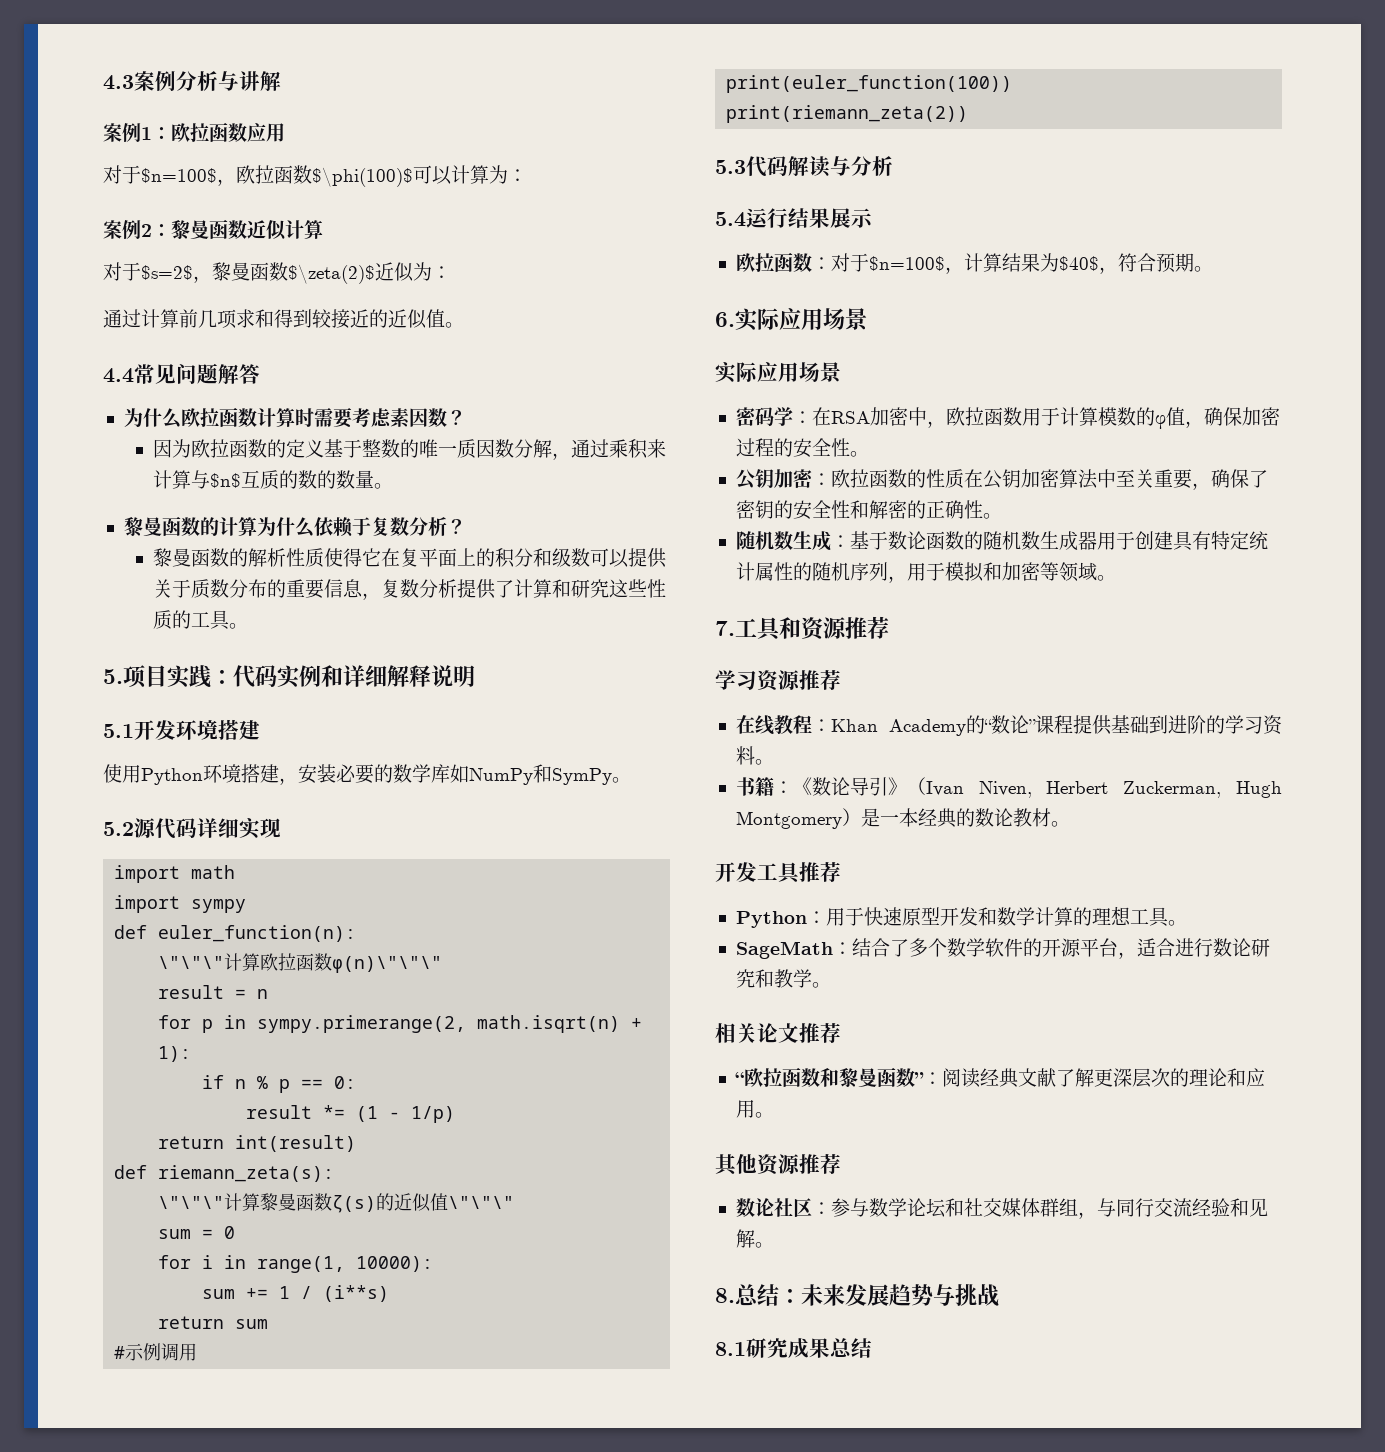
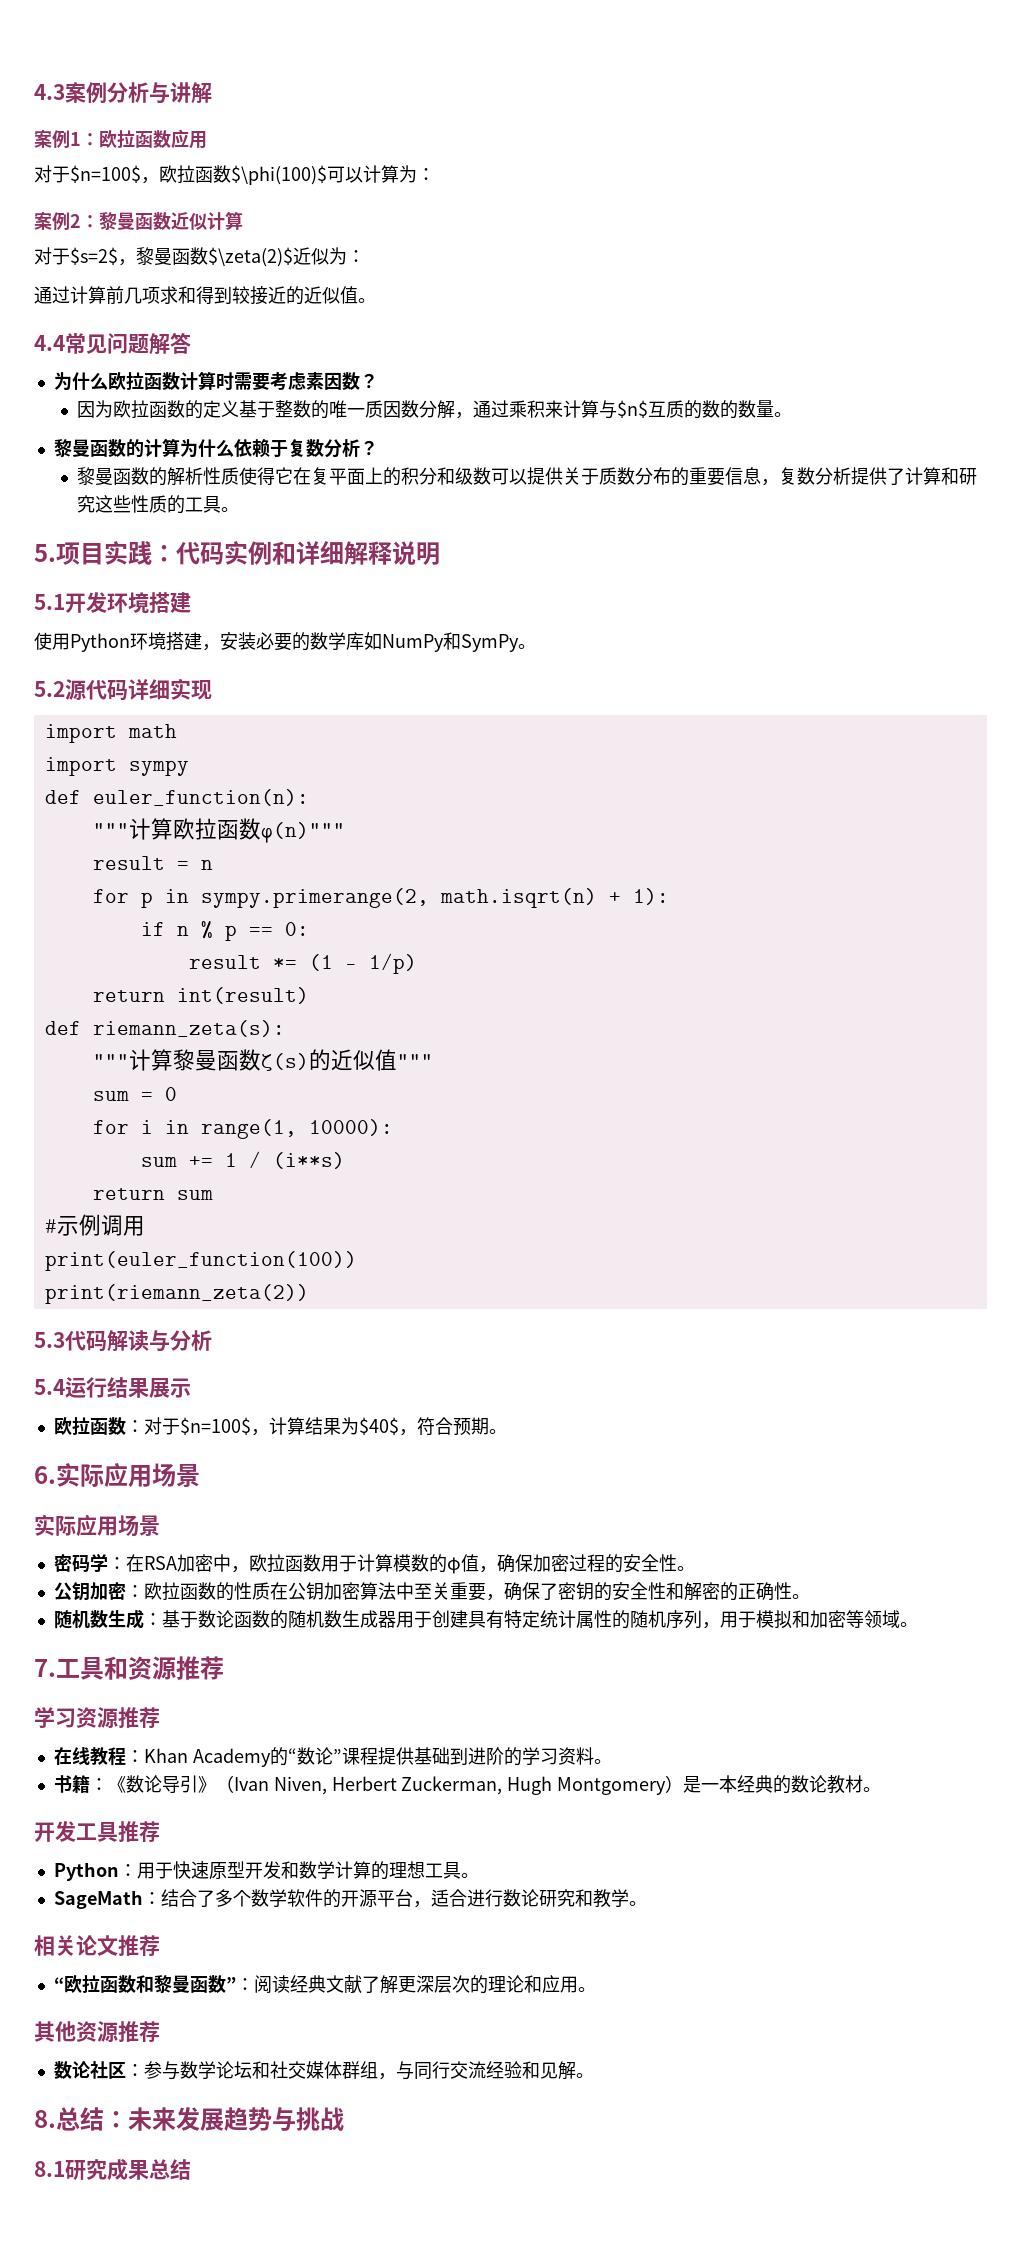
- \"\"\"计算欧拉函数φ(n)\"\"\"
+ """计算欧拉函数φ(n)"""
- \"\"\"计算黎曼函数ζ(s)的近似值\"\"\"
+ """计算黎曼函数ζ(s)的近似值"""

